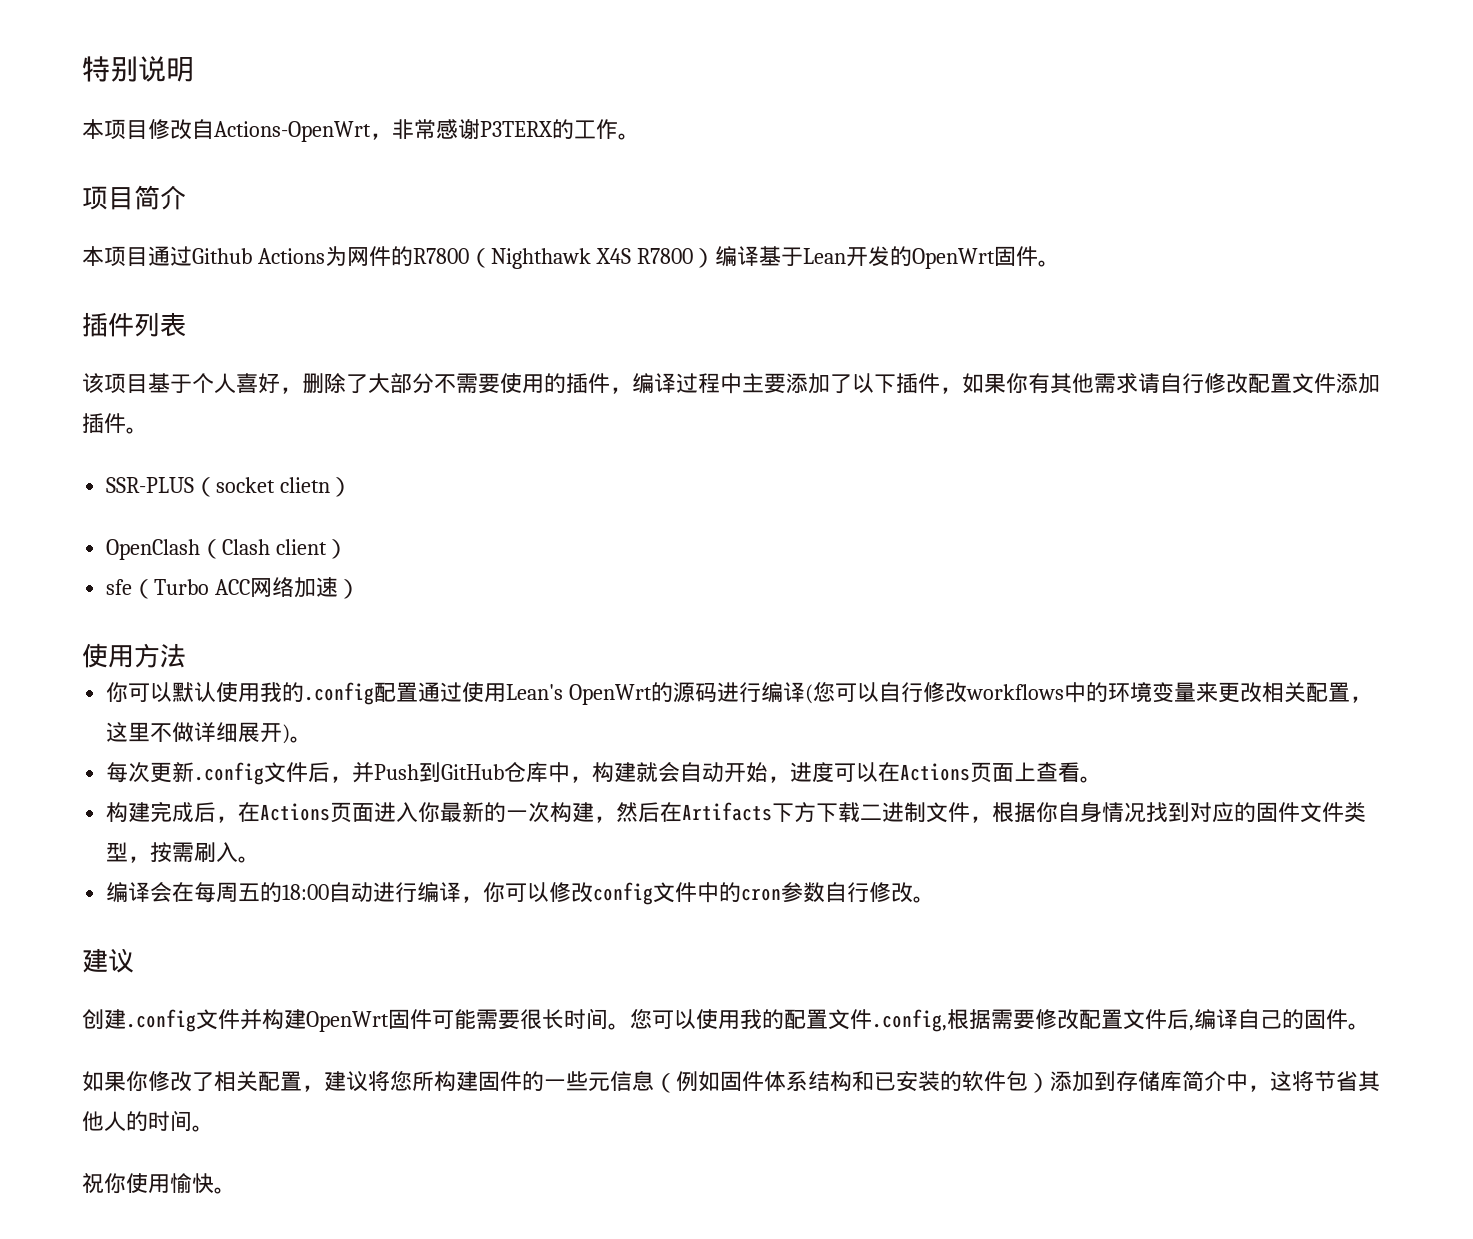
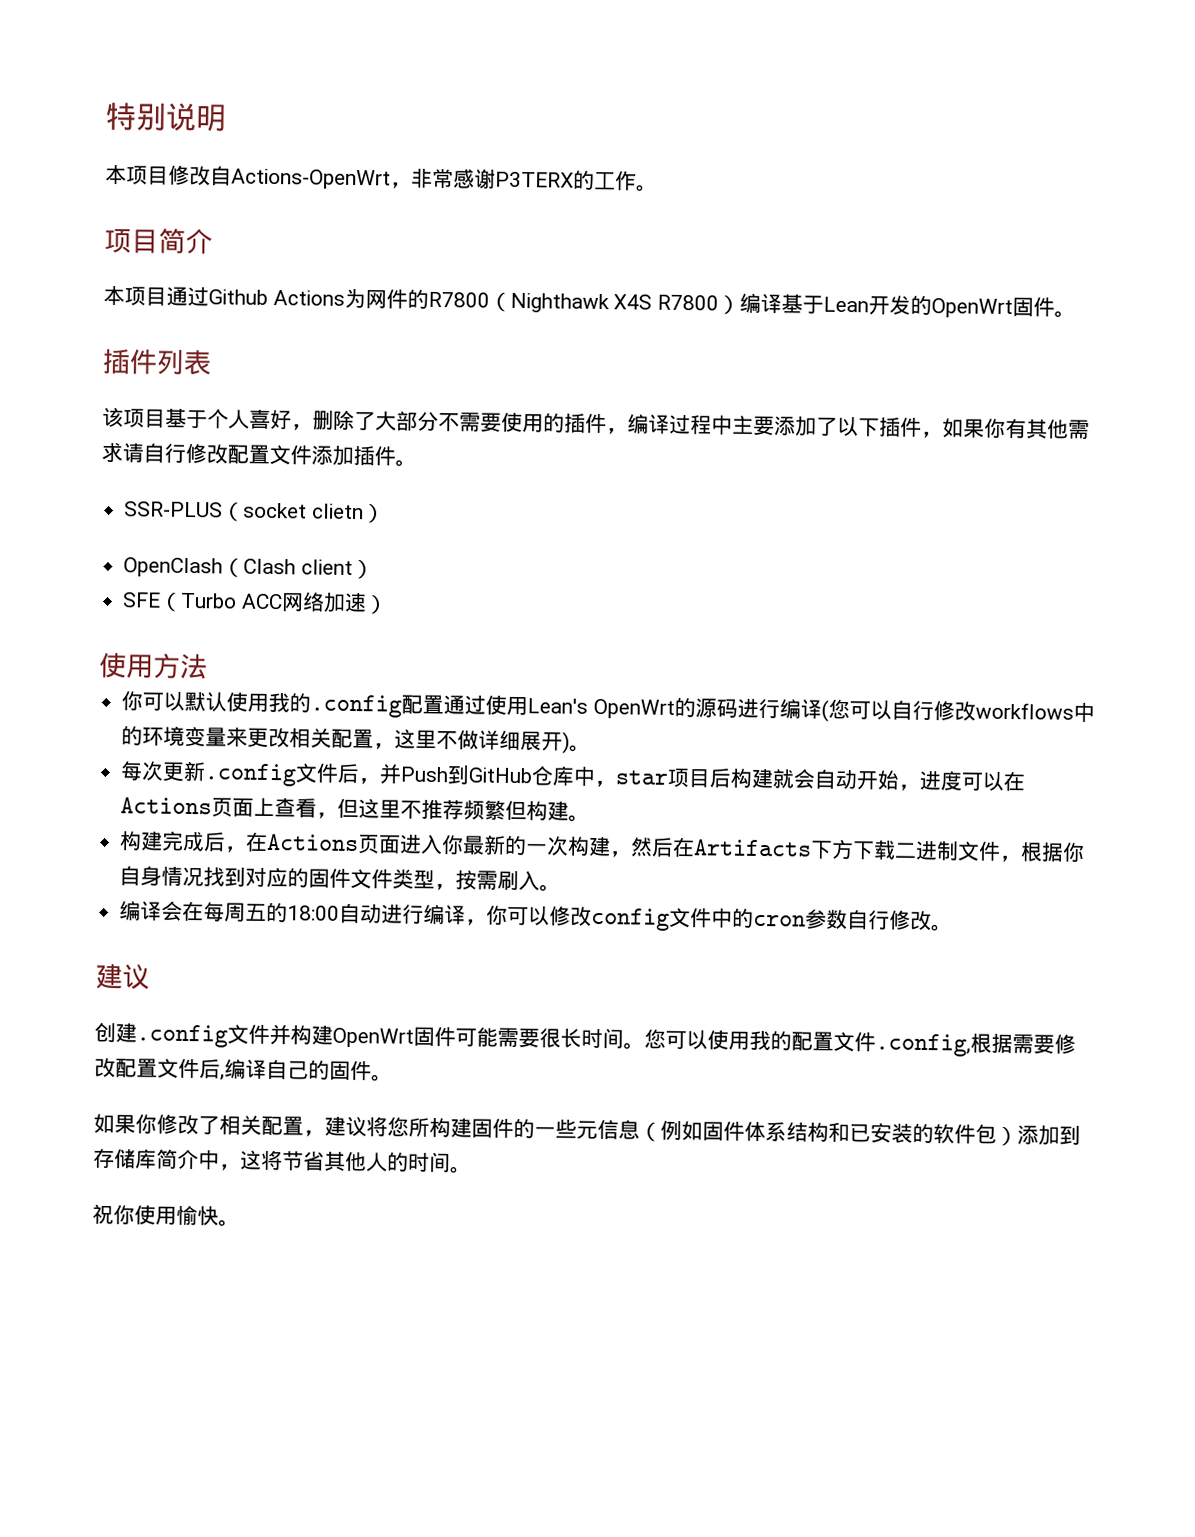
- sfe（Turbo ACC网络加速）
+ SFE（Turbo ACC网络加速）
- 每次更新.config文件后，并Push到GitHub仓库中，构建就会自动开始，进度可以在Actions页面上查看。
+ 每次更新.config文件后，并Push到GitHub仓库中，star项目后构建就会自动开始，进度可以在Actions页面上查看，但这里不推荐频繁但构建。

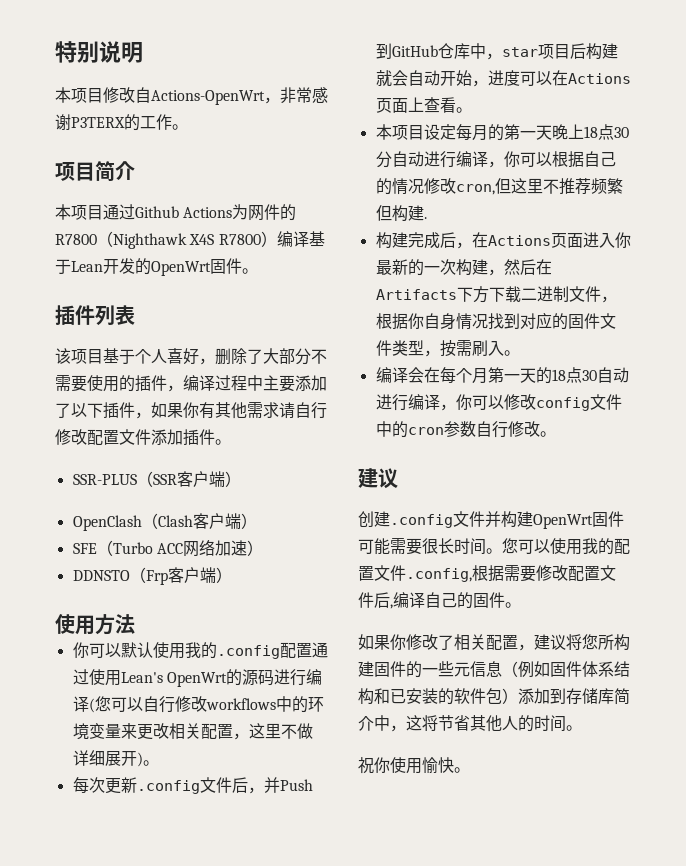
- SSR-PLUS（socket clietn）
+ SSR-PLUS（SSR客户端）
- OpenClash（Clash client）
+ OpenClash（Clash客户端）
+ DDNSTO（Frp客户端）
- 每次更新.config文件后，并Push到GitHub仓库中，star项目后构建就会自动开始，进度可以在Actions页面上查看，但这里不推荐频繁但构建。
+ 每次更新.config文件后，并Push到GitHub仓库中，star项目后构建就会自动开始，进度可以在Actions页面上查看。
+ 本项目设定每月的第一天晚上18点30分自动进行编译，你可以根据自己的情况修改cron,但这里不推荐频繁但构建.
- 编译会在每周五的18:00自动进行编译，你可以修改config文件中的cron参数自行修改。
+ 编译会在每个月第一天的18点30自动进行编译，你可以修改config文件中的cron参数自行修改。

